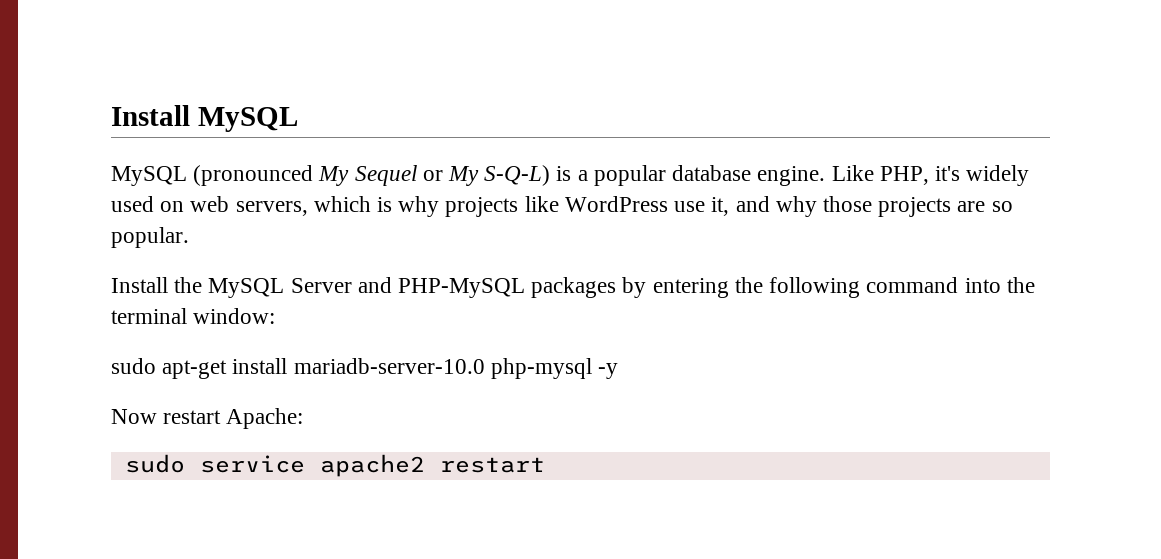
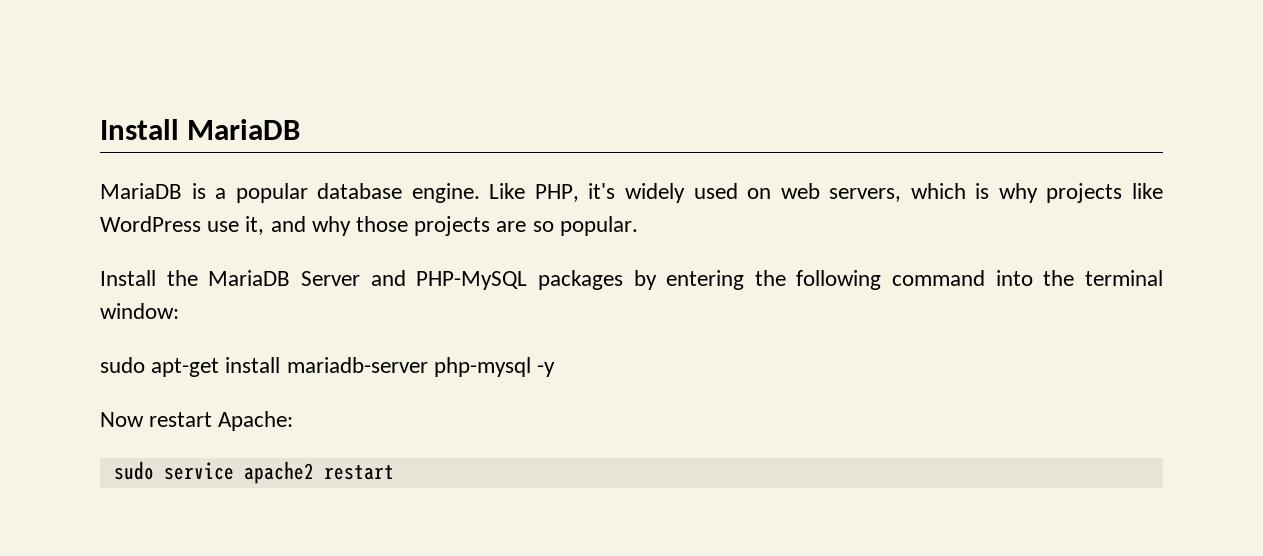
- Install MySQL
- MySQL (pronounced My Sequel or My S-Q-L) is a popular database engine.
+ Install MariaDB
+ MariaDB is a popular database engine.
- Install the MySQL Server and PHP-MySQL packages by entering the following command into the terminal window:
+ Install the MariaDB Server and PHP-MySQL packages by entering the following command into the terminal window:
- sudo apt-get install mariadb-server-10.0 php-mysql -y
+ sudo apt-get install mariadb-server php-mysql -y

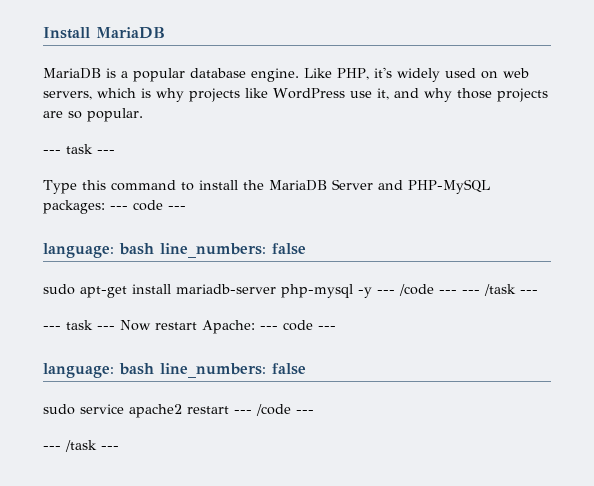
  Like PHP, it's widely used on web servers, which is why projects like WordPress use it, and why those projects are so popular.
- Install the MariaDB Server and PHP-MySQL packages by entering the following command into the terminal window:
+ --- task ---
+ Type this command to install the MariaDB Server and PHP-MySQL packages: --- code ---
+ language: bash line_numbers: false
- sudo apt-get install mariadb-server php-mysql -y
- Now restart Apache:
- sudo service apache2 restart
+ sudo apt-get install mariadb-server php-mysql -y --- /code --- --- /task ---
+ --- task --- Now restart Apache: --- code ---
+ language: bash line_numbers: false
+ sudo service apache2 restart --- /code ---
+ --- /task ---

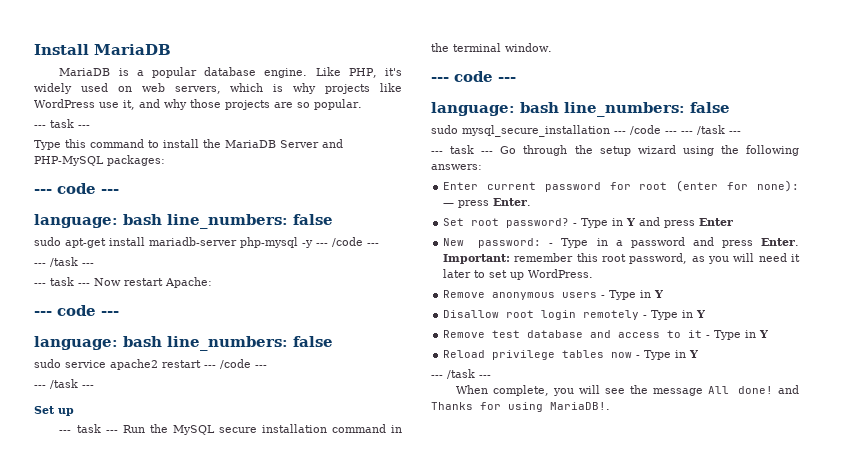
- Type this command to install the MariaDB Server and PHP-MySQL packages: --- code ---
+ Type this command to install the MariaDB Server and PHP-MySQL packages:
+ --- code ---
- sudo apt-get install mariadb-server php-mysql -y --- /code --- --- /task ---
+ sudo apt-get install mariadb-server php-mysql -y --- /code ---
+ --- /task ---
- --- task --- Now restart Apache: --- code ---
+ --- task --- Now restart Apache:
+ --- code ---
+ Set up
+ --- task --- Run the MySQL secure installation command in the terminal window.
+ --- code ---
+ language: bash line_numbers: false
+ sudo mysql_secure_installation --- /code --- --- /task ---
+ --- task --- Go through the setup wizard using the following answers:
+ Enter current password for root (enter for none): — press Enter.
+ Set root password? - Type in Y and press Enter
+ New password: - Type in a password and press Enter. Important: remember this root password, as you will need it later to set up WordPress.
+ Remove anonymous users - Type in Y
+ Disallow root login remotely - Type in Y
+ Remove test database and access to it - Type in Y
+ Reload privilege tables now - Type in Y
+ --- /task ---
+ When complete, you will see the message All done! and Thanks for using MariaDB!.

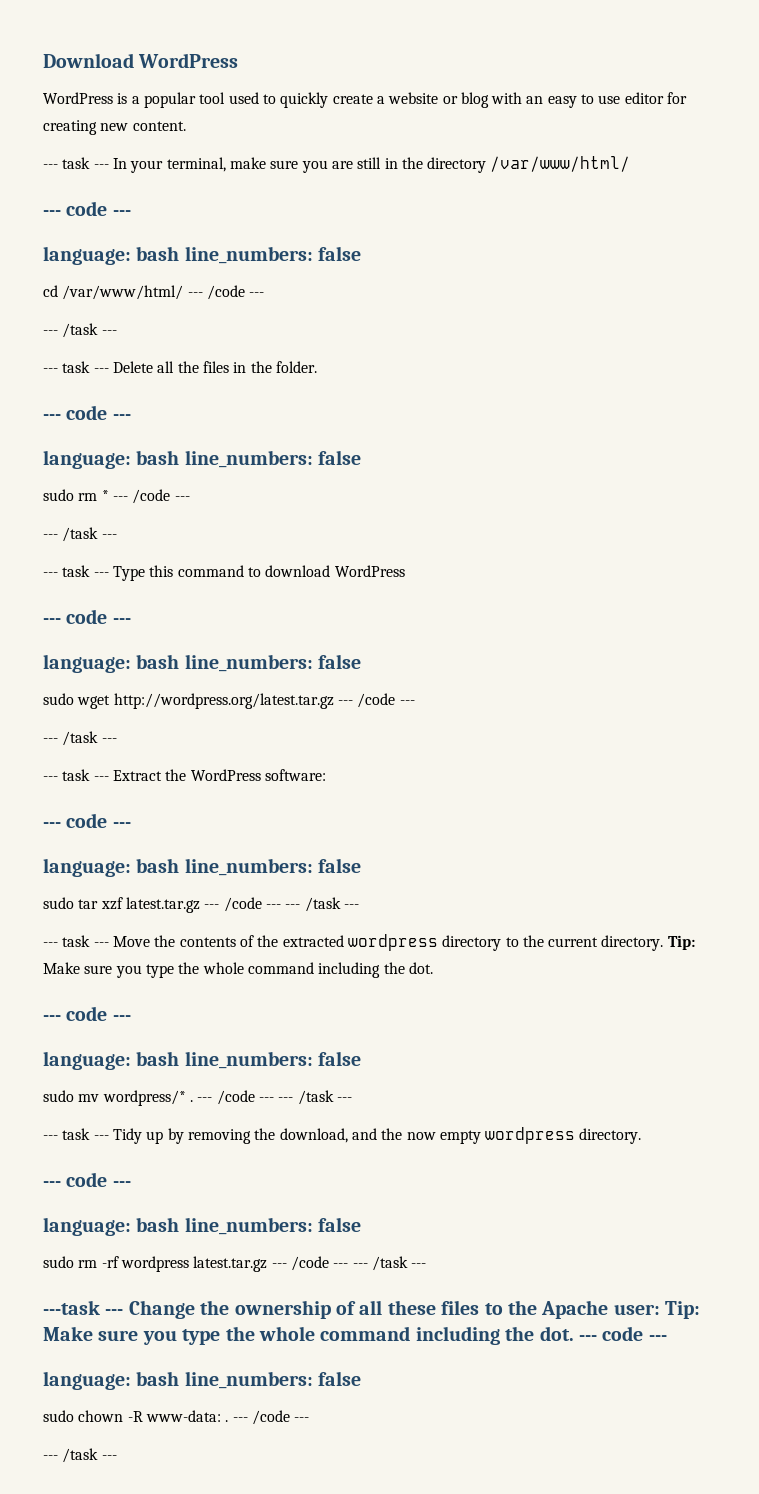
- Install MariaDB
- MariaDB is a popular database engine. Like PHP, it's widely used on web servers, which is why projects like WordPress use it, and why those projects are so popular.
- --- task ---
- Type this command to install the MariaDB Server and PHP-MySQL packages:
+ Download WordPress
+ WordPress is a popular tool used to quickly create a website or blog with an easy to use editor for creating new content.
+ --- task --- In your terminal, make sure you are still in the directory /var/www/html/
  --- code ---
  language: bash line_numbers: false
- sudo apt-get install mariadb-server php-mysql -y --- /code ---
+ cd /var/www/html/ --- /code ---
  --- /task ---
- --- task --- Now restart Apache:
+ --- task --- Delete all the files in the folder.
  --- code ---
  language: bash line_numbers: false
- sudo service apache2 restart --- /code ---
+ sudo rm * --- /code ---
  --- /task ---
- Set up
- --- task --- Run the MySQL secure installation command in the terminal window.
+ --- task --- Type this command to download WordPress
  --- code ---
  language: bash line_numbers: false
- sudo mysql_secure_installation --- /code --- --- /task ---
- --- task --- Go through the setup wizard using the following answers:
- Enter current password for root (enter for none): — press Enter.
- Set root password? - Type in Y and press Enter
- New password: - Type in a password and press Enter. Important: remember this root password, as you will need it later to set up WordPress.
- Remove anonymous users - Type in Y
- Disallow root login remotely - Type in Y
- Remove test database and access to it - Type in Y
- Reload privilege tables now - Type in Y
+ sudo wget http://wordpress.org/latest.tar.gz --- /code ---
  --- /task ---
- When complete, you will see the message All done! and Thanks for using MariaDB!.
+ --- task --- Extract the WordPress software:
+ --- code ---
+ language: bash line_numbers: false
+ sudo tar xzf latest.tar.gz --- /code --- --- /task ---
+ --- task --- Move the contents of the extracted wordpress directory to the current directory. Tip: Make sure you type the whole command including the dot.
+ --- code ---
+ language: bash line_numbers: false
+ sudo mv wordpress/* . --- /code --- --- /task ---
+ --- task --- Tidy up by removing the download, and the now empty wordpress directory.
+ --- code ---
+ language: bash line_numbers: false
+ sudo rm -rf wordpress latest.tar.gz --- /code --- --- /task ---
+ ---task --- Change the ownership of all these files to the Apache user: Tip: Make sure you type the whole command including the dot. --- code ---
+ language: bash line_numbers: false
+ sudo chown -R www-data: . --- /code ---
+ --- /task ---

